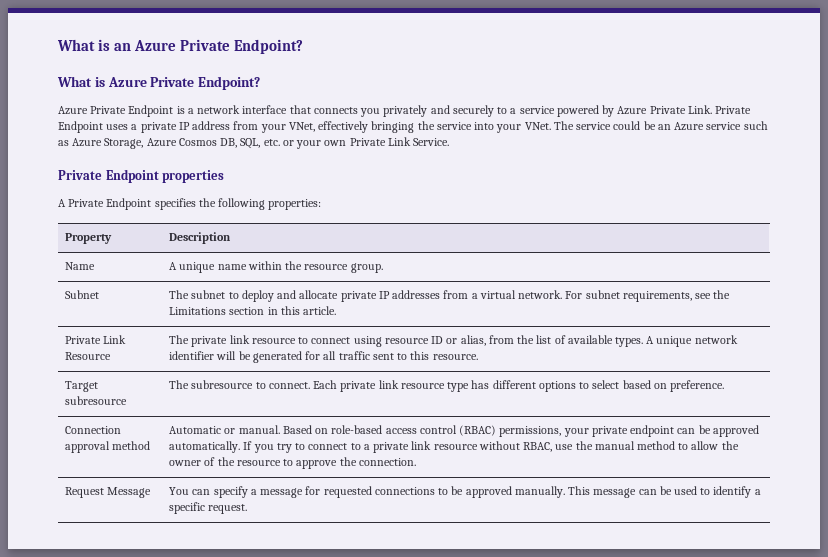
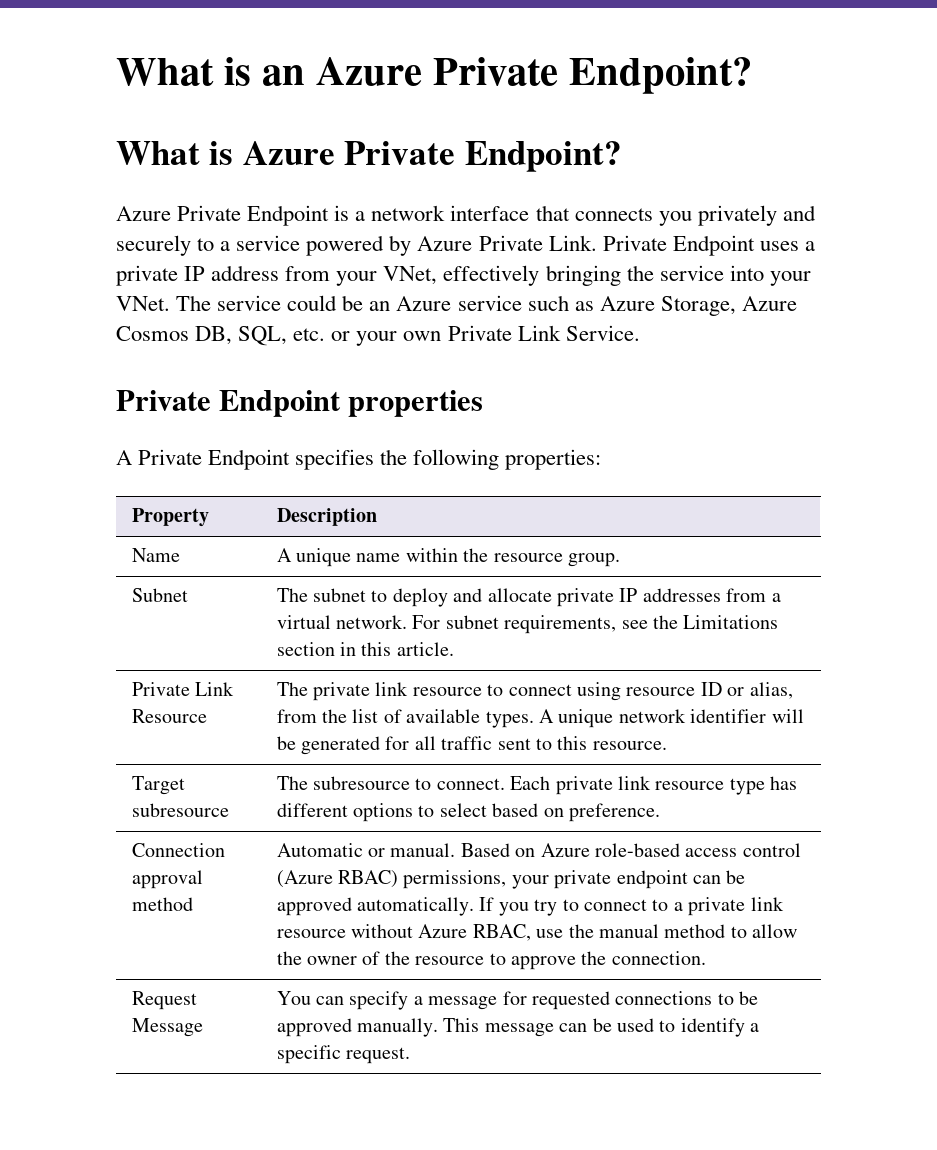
- Based on role-based access control (RBAC) permissions, your private endpoint can be approved automatically.
+ Based on Azure role-based access control (Azure RBAC) permissions, your private endpoint can be approved automatically.
- If you try to connect to a private link resource without RBAC, use the manual method to allow the owner of the resource to approve the connection.
+ If you try to connect to a private link resource without Azure RBAC, use the manual method to allow the owner of the resource to approve the connection.

